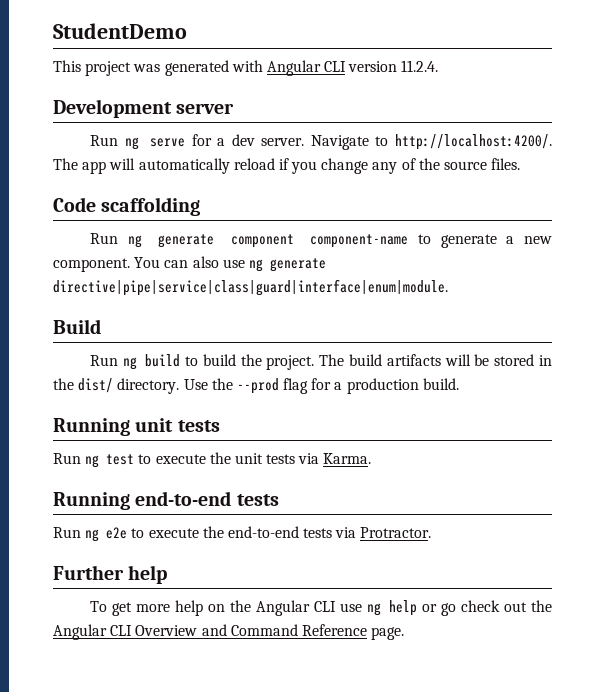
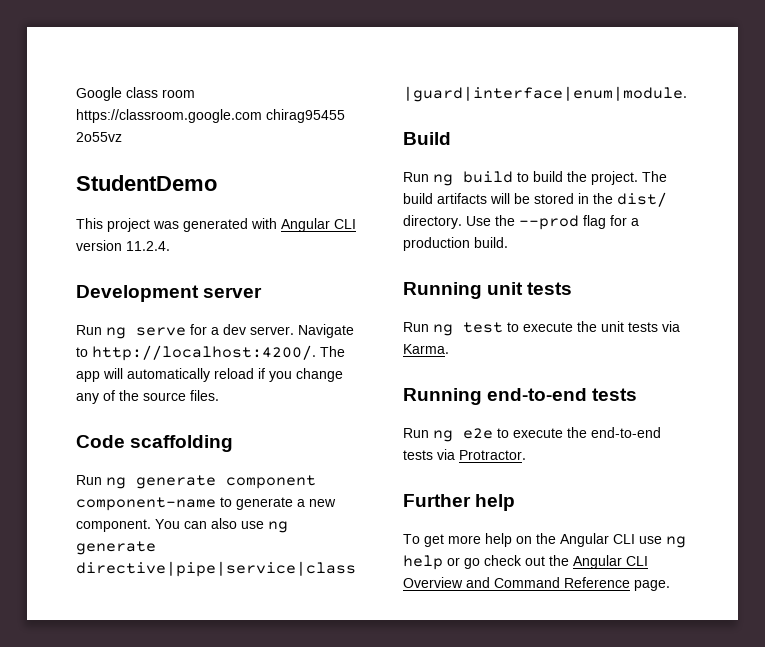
+ Google class room https://classroom.google.com chirag95455 2o55vz

